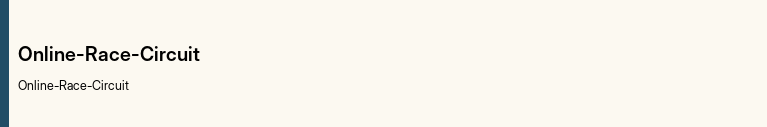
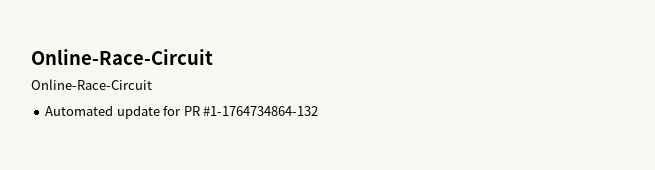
+ Automated update for PR #1-1764734864-132

